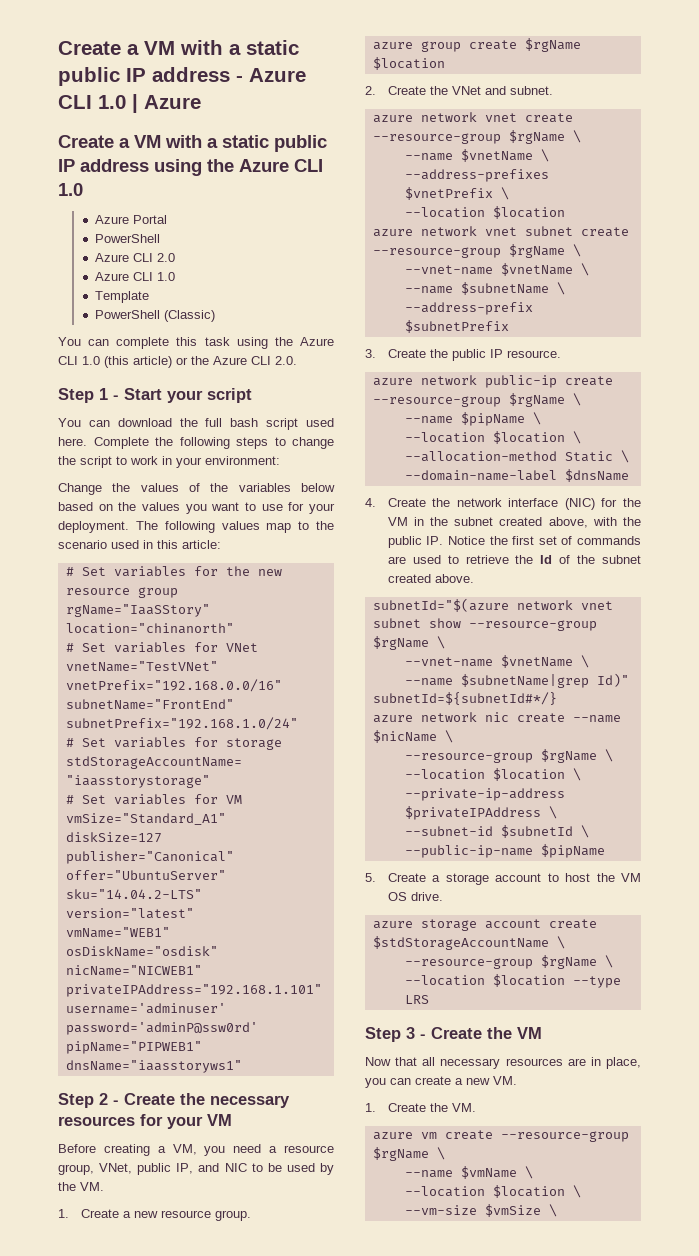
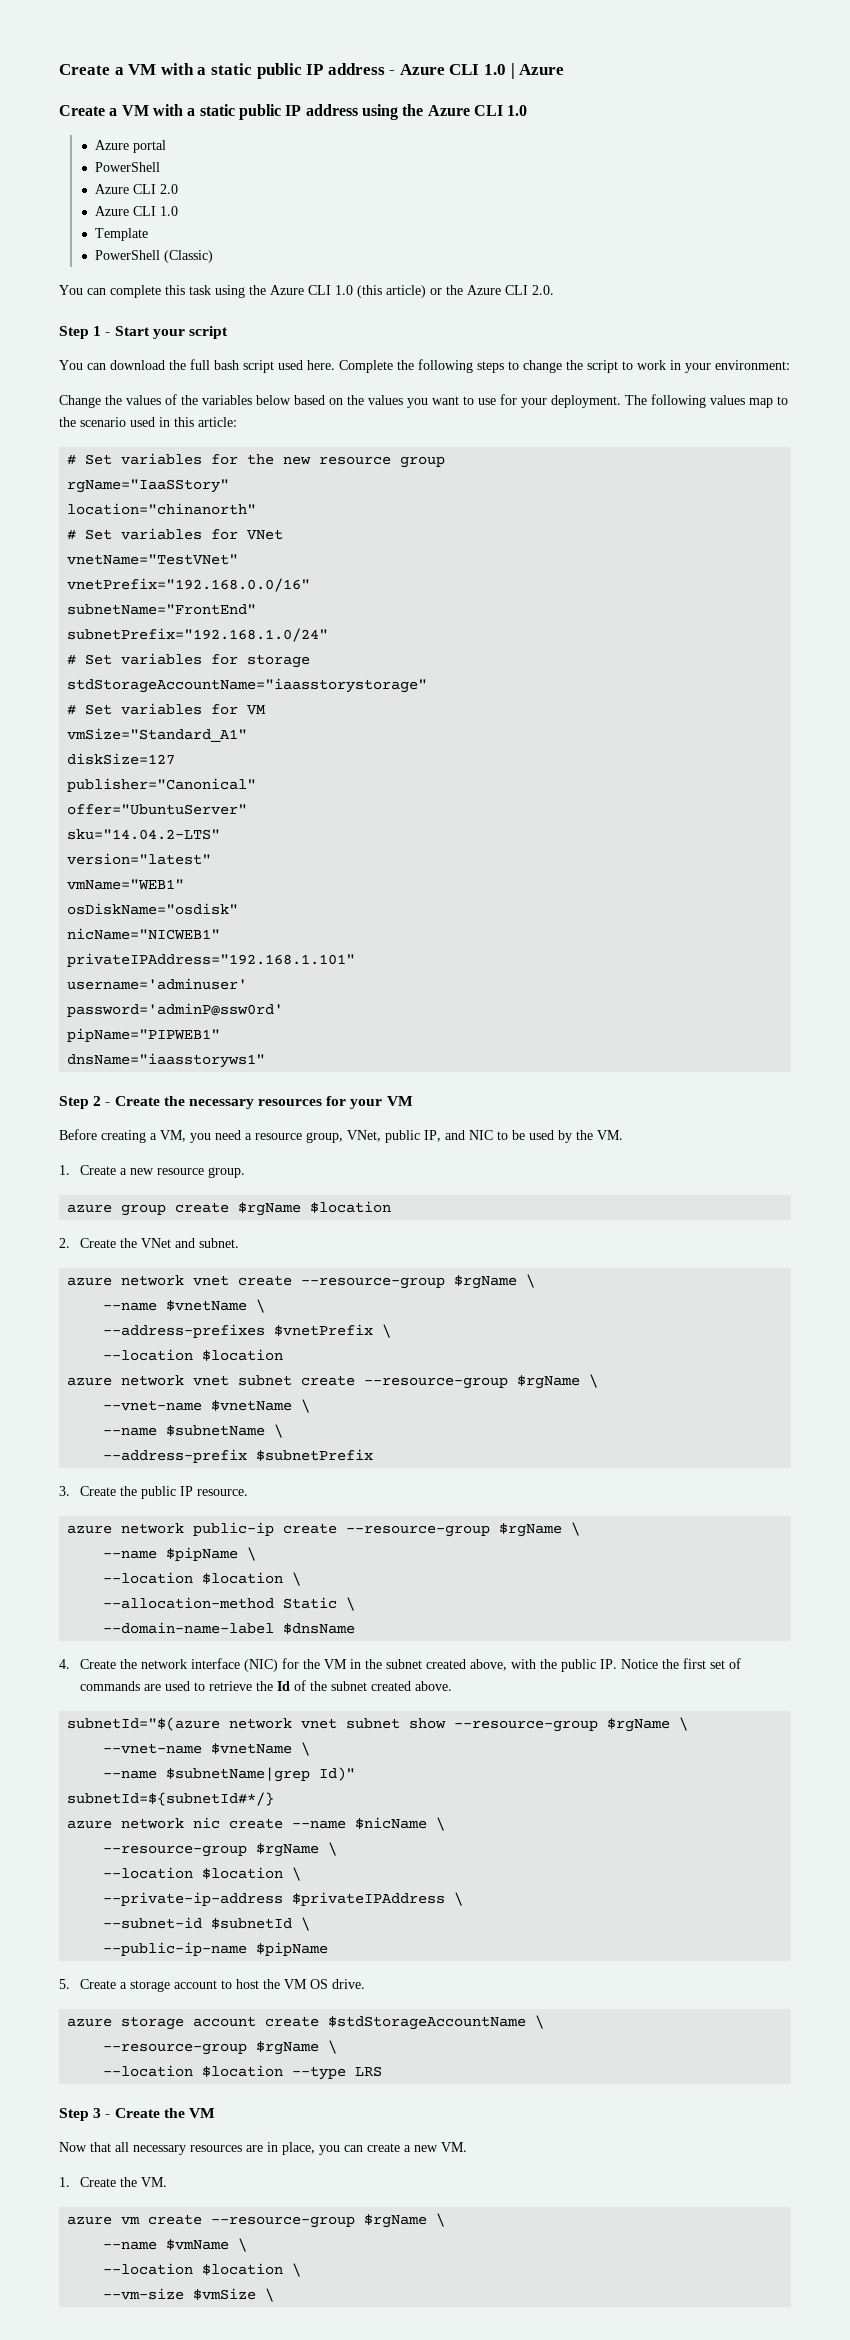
- Azure Portal
+ Azure portal

